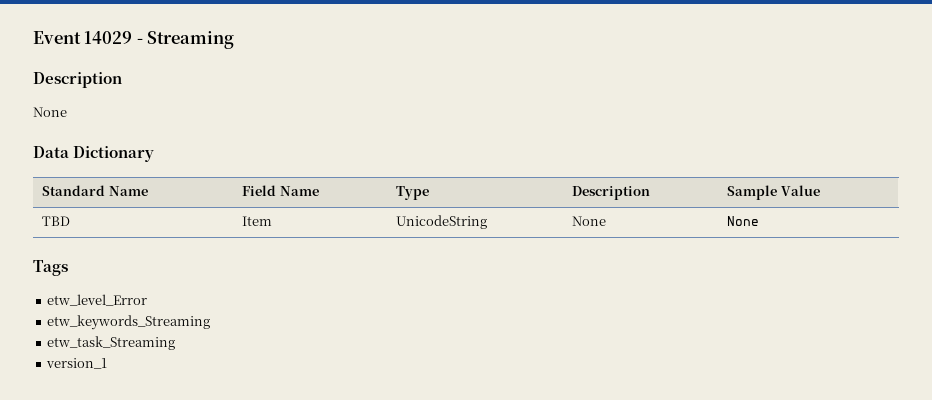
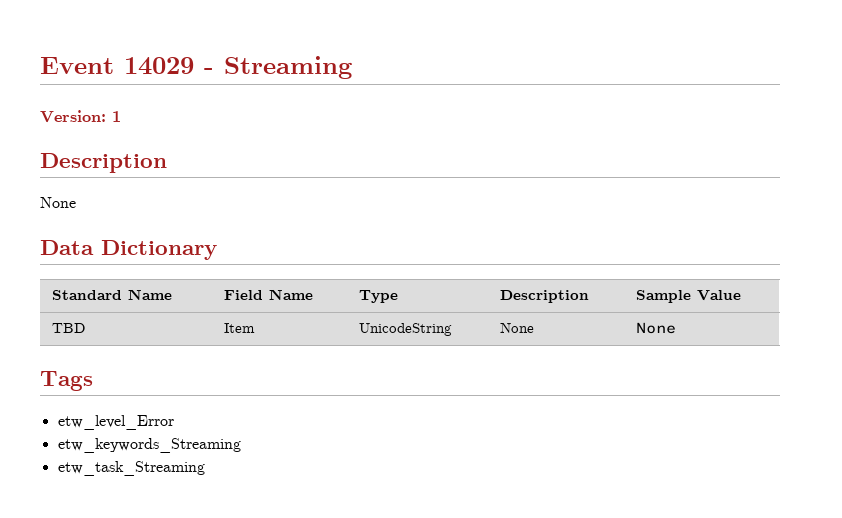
+ Version: 1
- version_1

